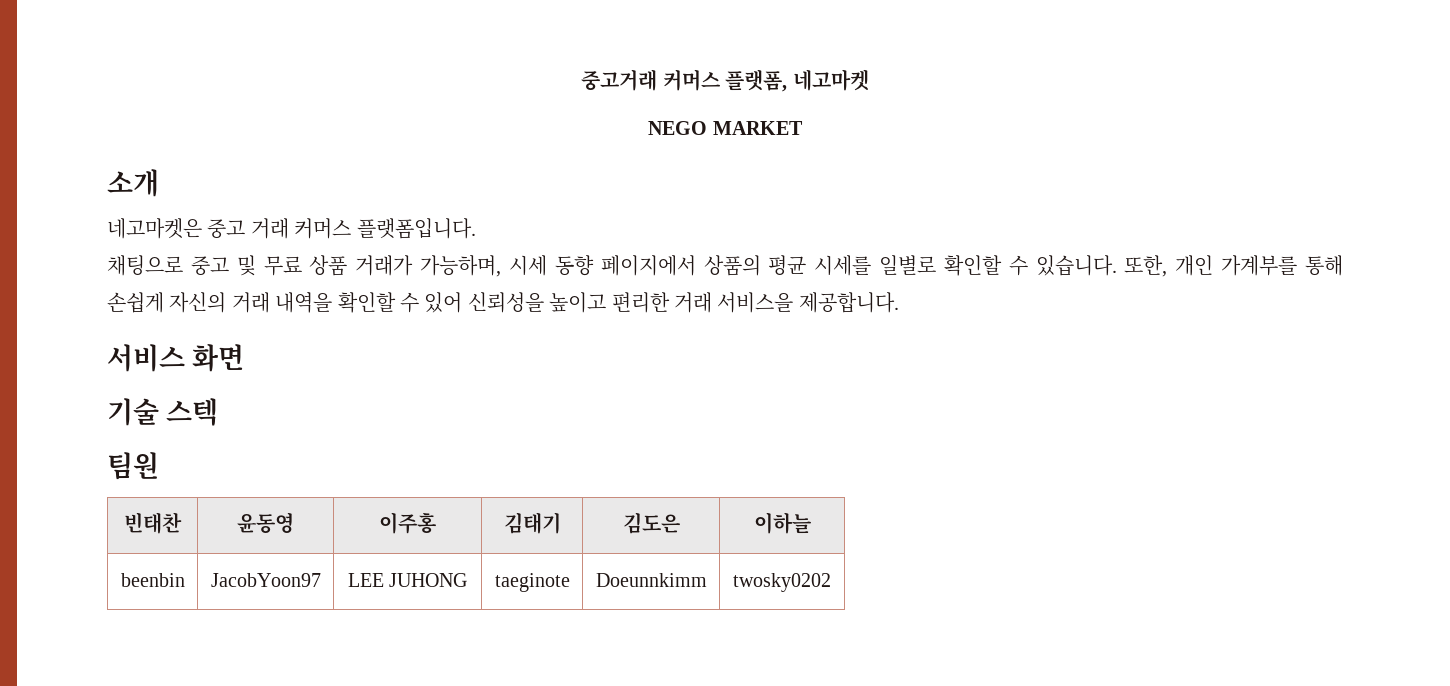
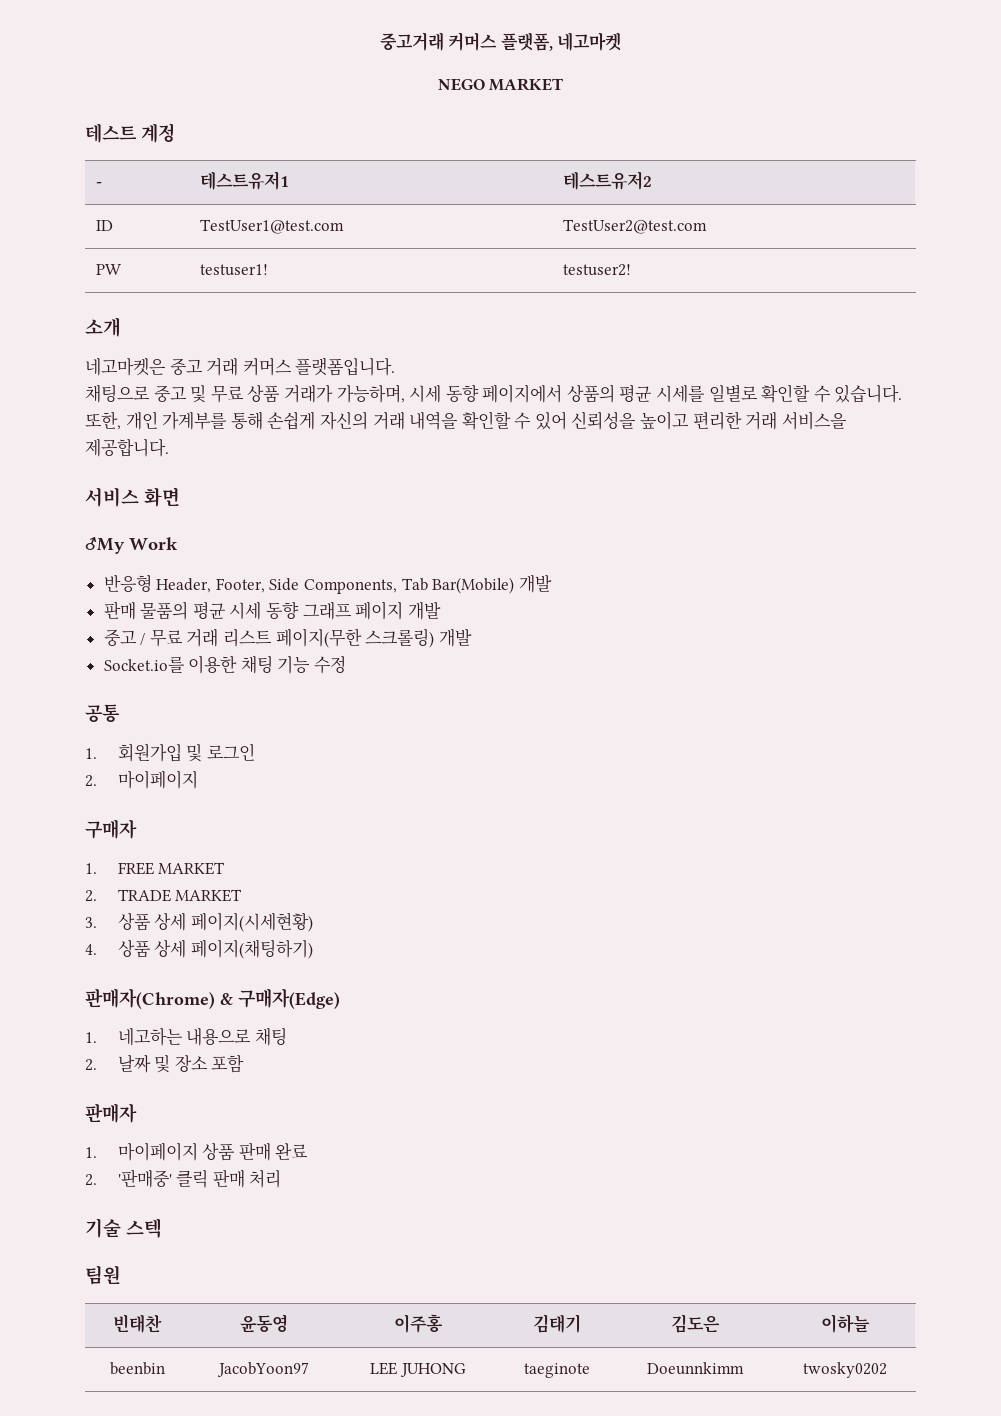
+ 테스트 계정
+ - | 테스트유저1 | 테스트유저2
+ ID | TestUser1@test.com | TestUser2@test.com
+ PW | testuser1! | testuser2!
+ ♂My Work
+ 반응형 Header, Footer, Side Components, Tab Bar(Mobile) 개발
+ 판매 물품의 평균 시세 동향 그래프 페이지 개발
+ 중고 / 무료 거래 리스트 페이지(무한 스크롤링) 개발
+ Socket.io를 이용한 채팅 기능 수정
+ 공통
+ 1. 회원가입 및 로그인
+ 2. 마이페이지
+ 구매자
+ 1. FREE MARKET
+ 2. TRADE MARKET
+ 3. 상품 상세 페이지(시세현황)
+ 4. 상품 상세 페이지(채팅하기)
+ 판매자(Chrome) & 구매자(Edge)
+ 1. 네고하는 내용으로 채팅
+ 2. 날짜 및 장소 포함
+ 판매자
+ 1. 마이페이지 상품 판매 완료
+ 2. '판매중' 클릭 판매 처리

